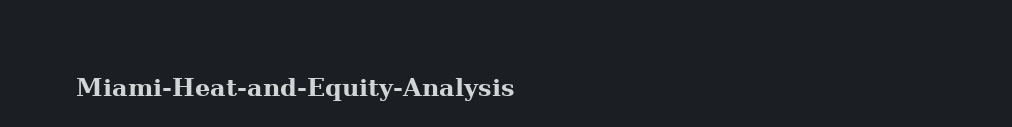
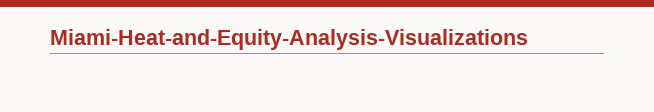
- Miami-Heat-and-Equity-Analysis
+ Miami-Heat-and-Equity-Analysis-Visualizations

